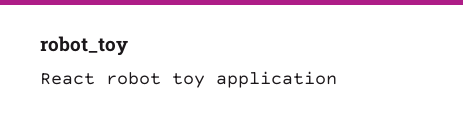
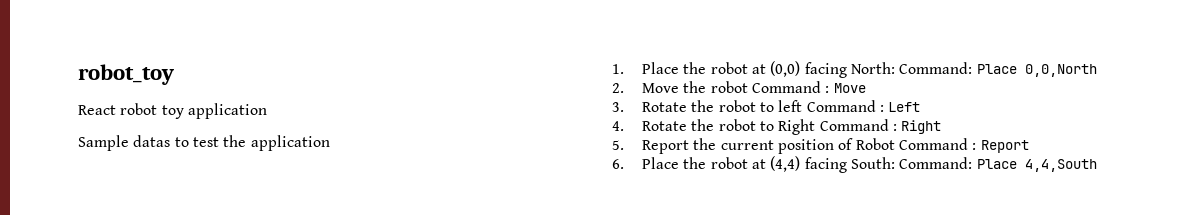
+ Sample datas to test the application
+ 1. Place the robot at (0,0) facing North: Command: Place 0,0,North
+ 2. Move the robot Command : Move
+ 3. Rotate the robot to left Command : Left
+ 4. Rotate the robot to Right Command : Right
+ 5. Report the current position of Robot Command : Report
+ 6. Place the robot at (4,4) facing South: Command: Place 4,4,South

